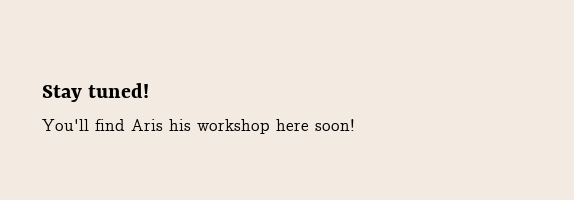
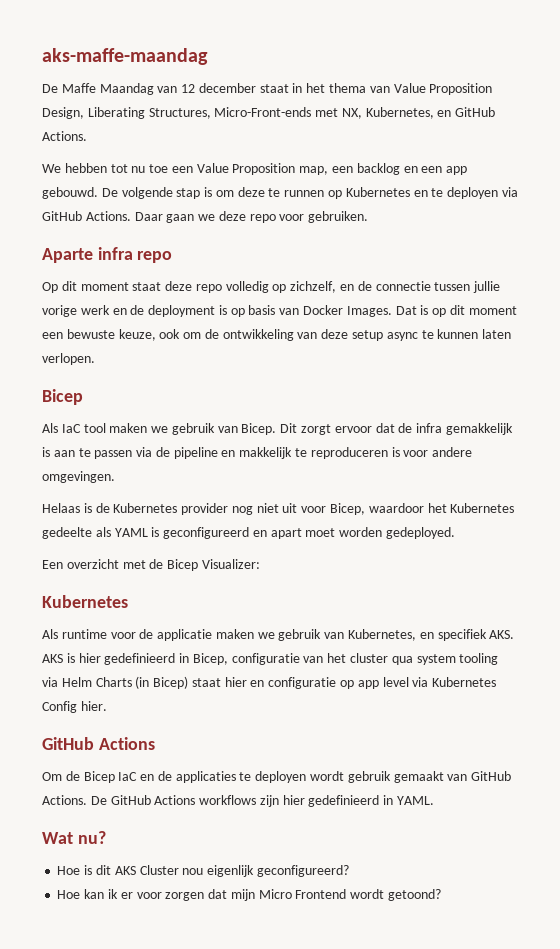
- Stay tuned!
- You'll find Aris his workshop here soon!
+ aks-maffe-maandag
+ De Maffe Maandag van 12 december staat in het thema van Value Proposition Design, Liberating Structures, Micro-Front-ends met NX, Kubernetes, en GitHub Actions.
+ We hebben tot nu toe een Value Proposition map, een backlog en een app gebouwd. De volgende stap is om deze te runnen op Kubernetes en te deployen via GitHub Actions. Daar gaan we deze repo voor gebruiken.
+ Aparte infra repo
+ Op dit moment staat deze repo volledig op zichzelf, en de connectie tussen jullie vorige werk en de deployment is op basis van Docker Images. Dat is op dit moment een bewuste keuze, ook om de ontwikkeling van deze setup async te kunnen laten verlopen.
+ Bicep
+ Als IaC tool maken we gebruik van Bicep. Dit zorgt ervoor dat de infra gemakkelijk is aan te passen via de pipeline en makkelijk te reproduceren is voor andere omgevingen.
+ Helaas is de Kubernetes provider nog niet uit voor Bicep, waardoor het Kubernetes gedeelte als YAML is geconfigureerd en apart moet worden gedeployed.
+ Een overzicht met de Bicep Visualizer:
+ Kubernetes
+ Als runtime voor de applicatie maken we gebruik van Kubernetes, en specifiek AKS. AKS is hier gedefinieerd in Bicep, configuratie van het cluster qua system tooling via Helm Charts (in Bicep) staat hier en configuratie op app level via Kubernetes Config hier.
+ GitHub Actions
+ Om de Bicep IaC en de applicaties te deployen wordt gebruik gemaakt van GitHub Actions. De GitHub Actions workflows zijn hier gedefinieerd in YAML.
+ Wat nu?
+ Hoe is dit AKS Cluster nou eigenlijk geconfigureerd?
+ Hoe kan ik er voor zorgen dat mijn Micro Frontend wordt getoond?

